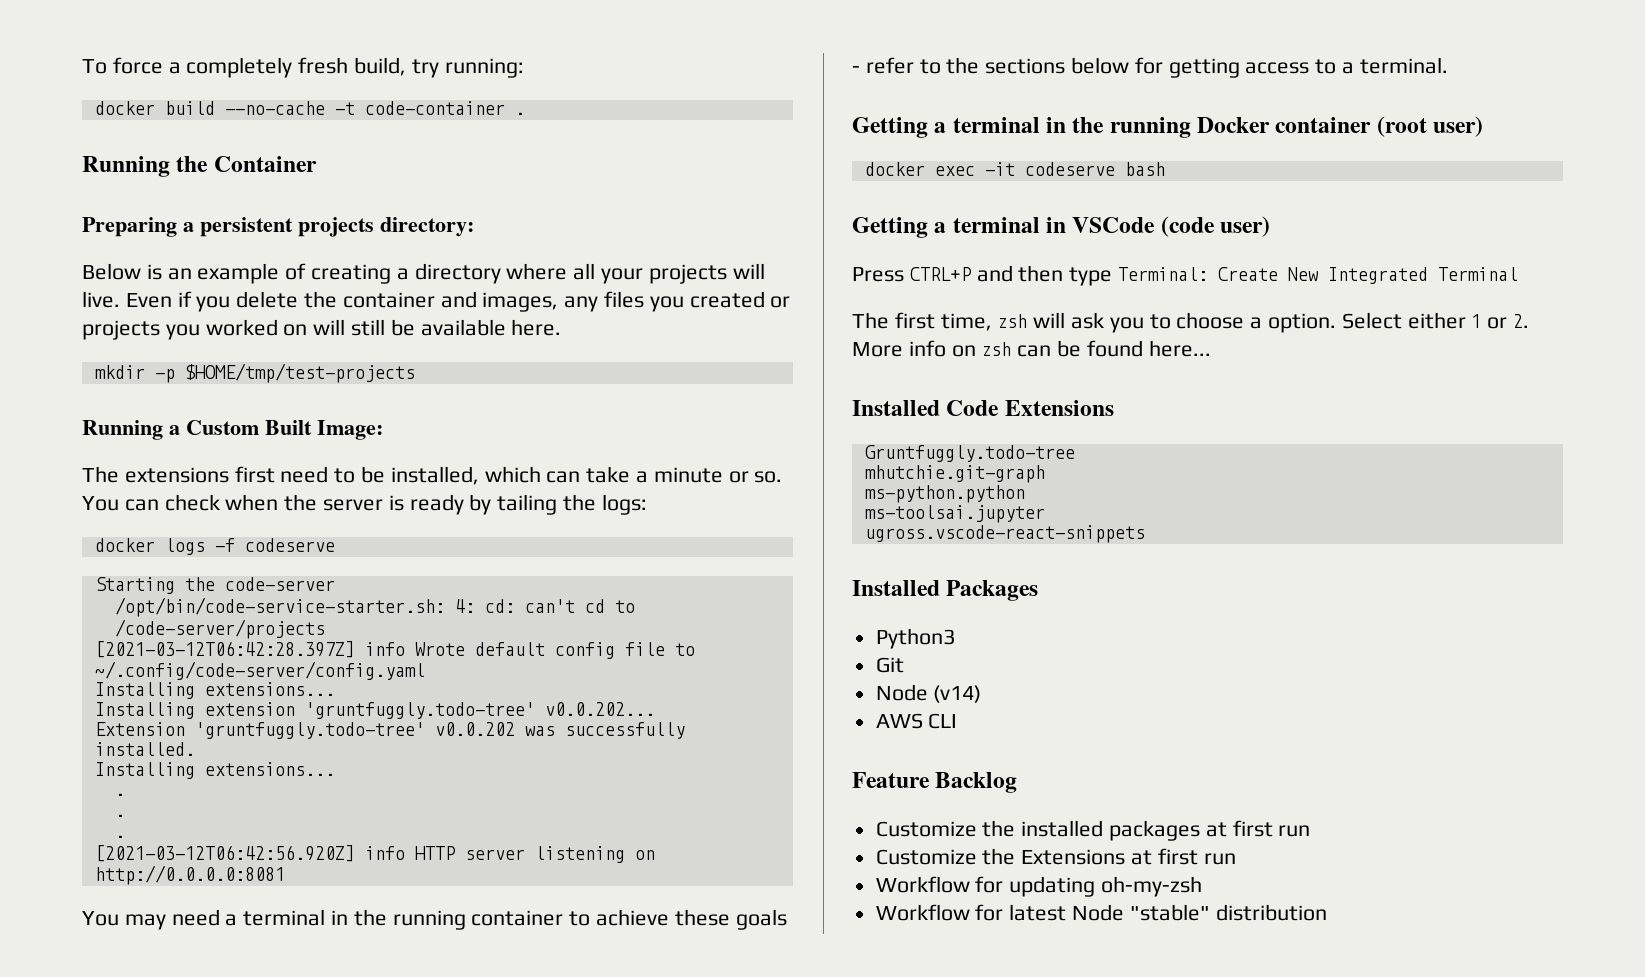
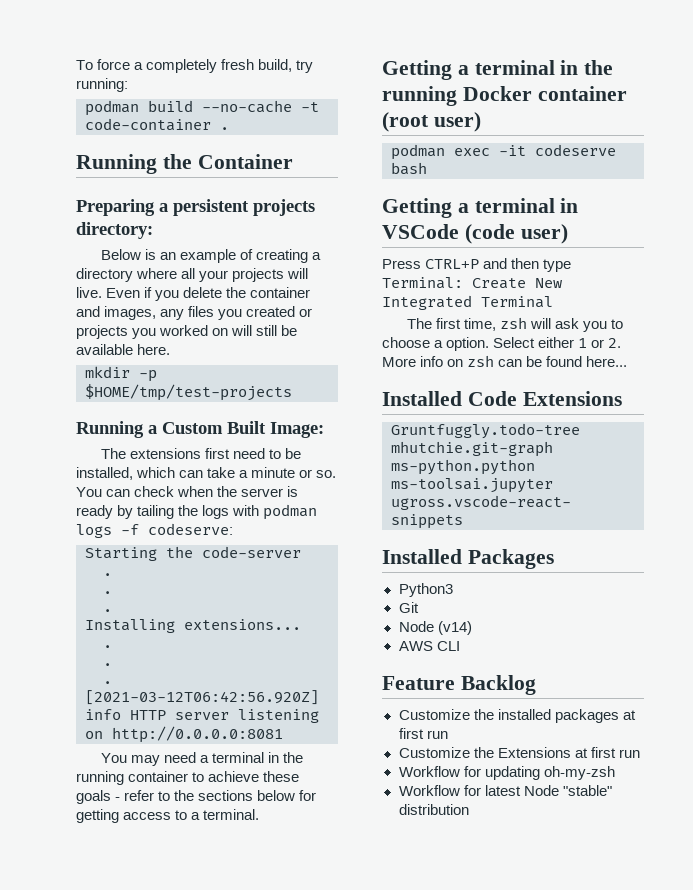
- docker build --no-cache -t code-container .
+ podman build --no-cache -t code-container .
- You can check when the server is ready by tailing the logs:
- docker logs -f codeserve
+ You can check when the server is ready by tailing the logs with podman logs -f codeserve:
  Starting the code-server
- /opt/bin/code-service-starter.sh: 4: cd: can't cd to /code-server/projects
- [2021-03-12T06:42:28.397Z] info Wrote default config file to ~/.config/code-server/config.yaml
- Installing extensions...
- Installing extension 'gruntfuggly.todo-tree' v0.0.202...
- Extension 'gruntfuggly.todo-tree' v0.0.202 was successfully installed.
+ .
+ .
+ .
- docker exec -it codeserve bash
+ podman exec -it codeserve bash

